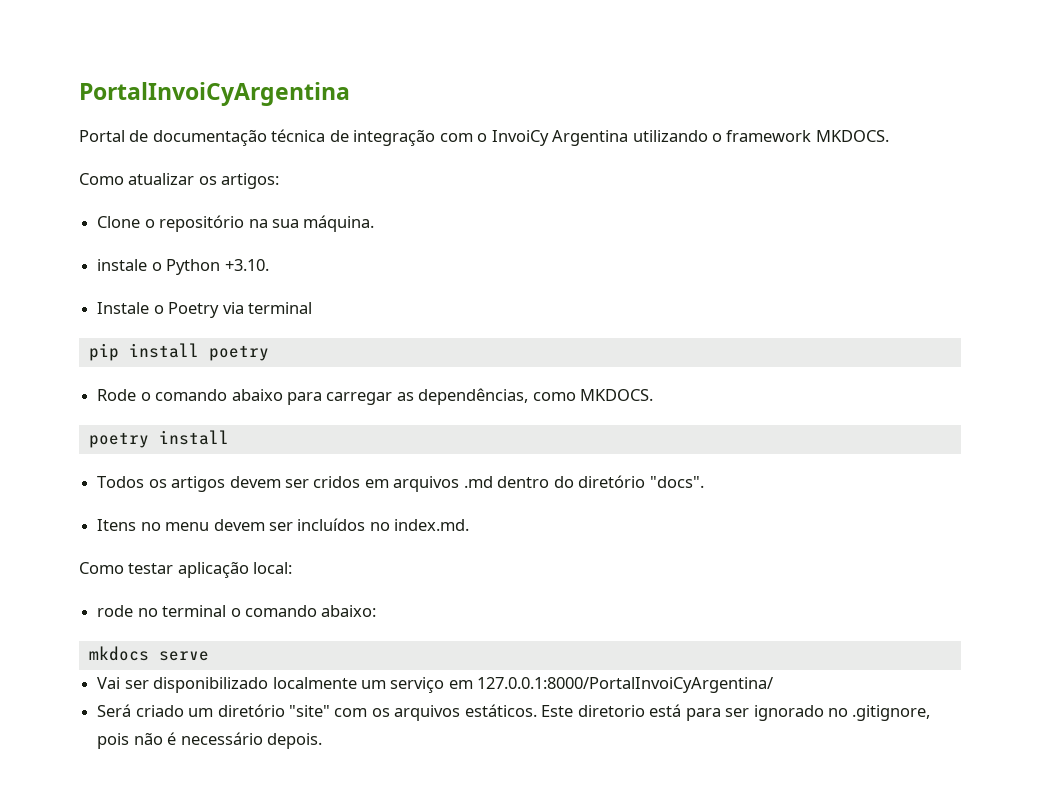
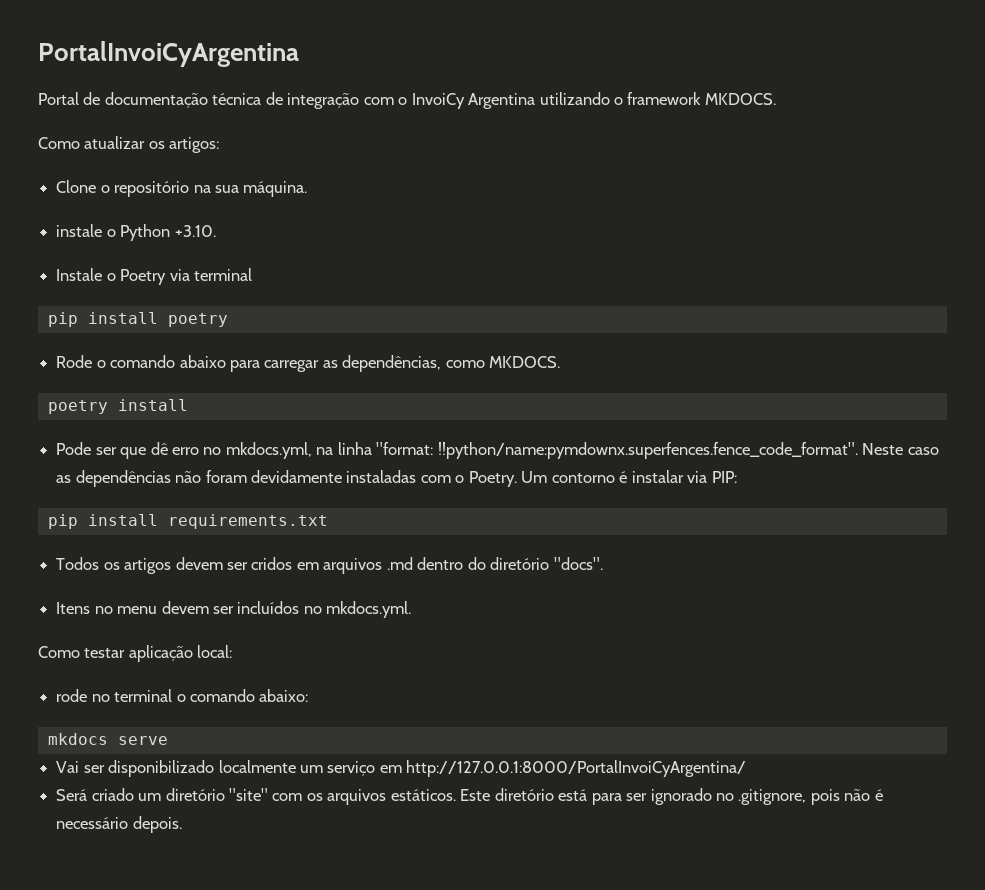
+ Pode ser que dê erro no mkdocs.yml, na linha "format: !!python/name:pymdownx.superfences.fence_code_format". Neste caso as dependências não foram devidamente instaladas com o Poetry. Um contorno é instalar via PIP:
+ pip install requirements.txt
- Itens no menu devem ser incluídos no index.md.
+ Itens no menu devem ser incluídos no mkdocs.yml.
- Vai ser disponibilizado localmente um serviço em 127.0.0.1:8000/PortalInvoiCyArgentina/
+ Vai ser disponibilizado localmente um serviço em http://127.0.0.1:8000/PortalInvoiCyArgentina/
- Este diretorio está para ser ignorado no .gitignore, pois não é necessário depois.
+ Este diretório está para ser ignorado no .gitignore, pois não é necessário depois.

